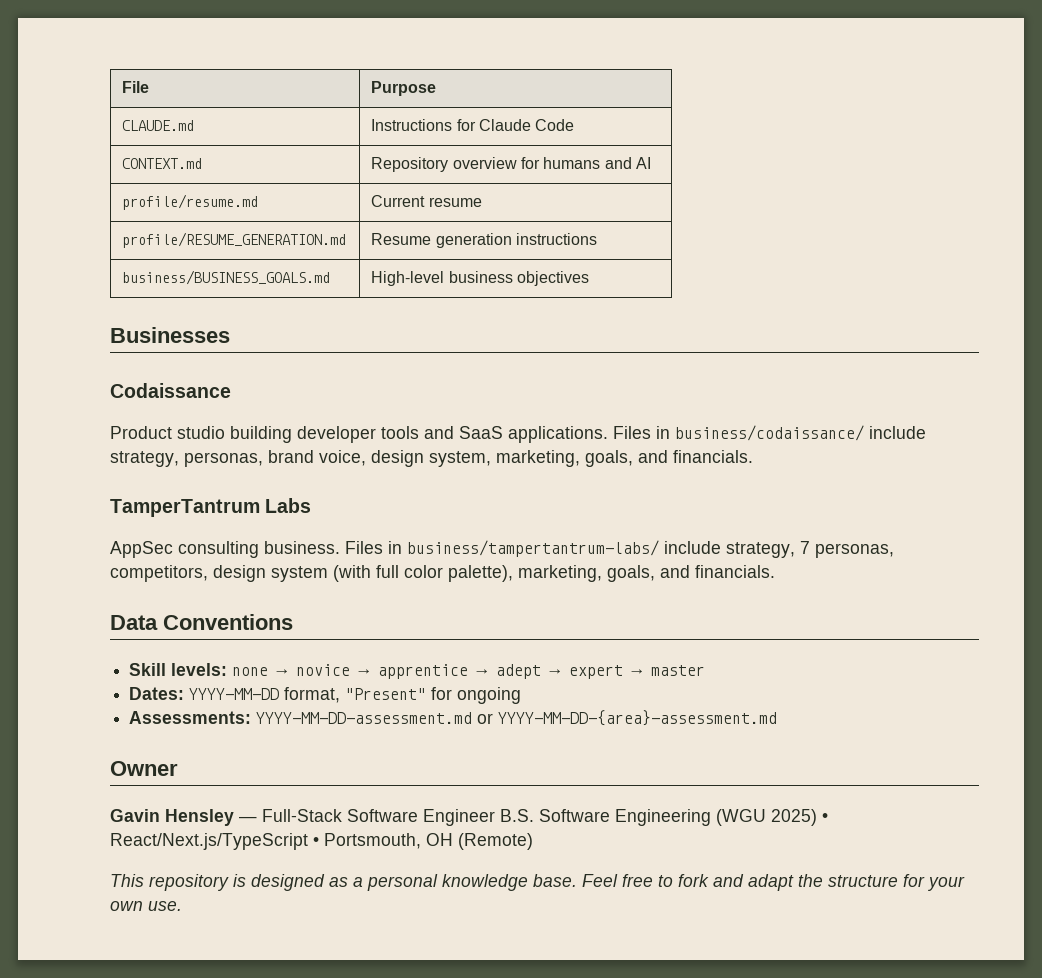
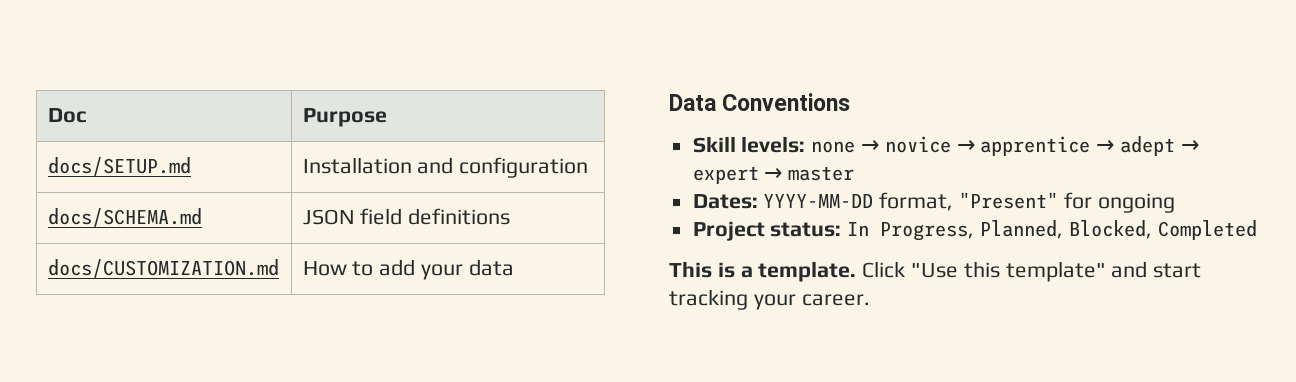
- File | Purpose
+ Doc | Purpose
- CLAUDE.md | Instructions for Claude Code
- CONTEXT.md | Repository overview for humans and AI
- profile/resume.md | Current resume
- profile/RESUME_GENERATION.md | Resume generation instructions
- business/BUSINESS_GOALS.md | High-level business objectives
- Businesses
- Codaissance
- Product studio building developer tools and SaaS applications. Files in business/codaissance/ include strategy, personas, brand voice, design system, marketing, goals, and financials.
- TamperTantrum Labs
- AppSec consulting business. Files in business/tampertantrum-labs/ include strategy, 7 personas, competitors, design system (with full color palette), marketing, goals, and financials.
+ docs/SETUP.md | Installation and configuration
+ docs/SCHEMA.md | JSON field definitions
+ docs/CUSTOMIZATION.md | How to add your data
- Assessments: YYYY-MM-DD-assessment.md or YYYY-MM-DD-{area}-assessment.md
- Owner
- Gavin Hensley — Full-Stack Software Engineer B.S. Software Engineering (WGU 2025) • React/Next.js/TypeScript • Portsmouth, OH (Remote)
- This repository is designed as a personal knowledge base. Feel free to fork and adapt the structure for your own use.
+ Project status: In Progress, Planned, Blocked, Completed
+ This is a template. Click "Use this template" and start tracking your career.

